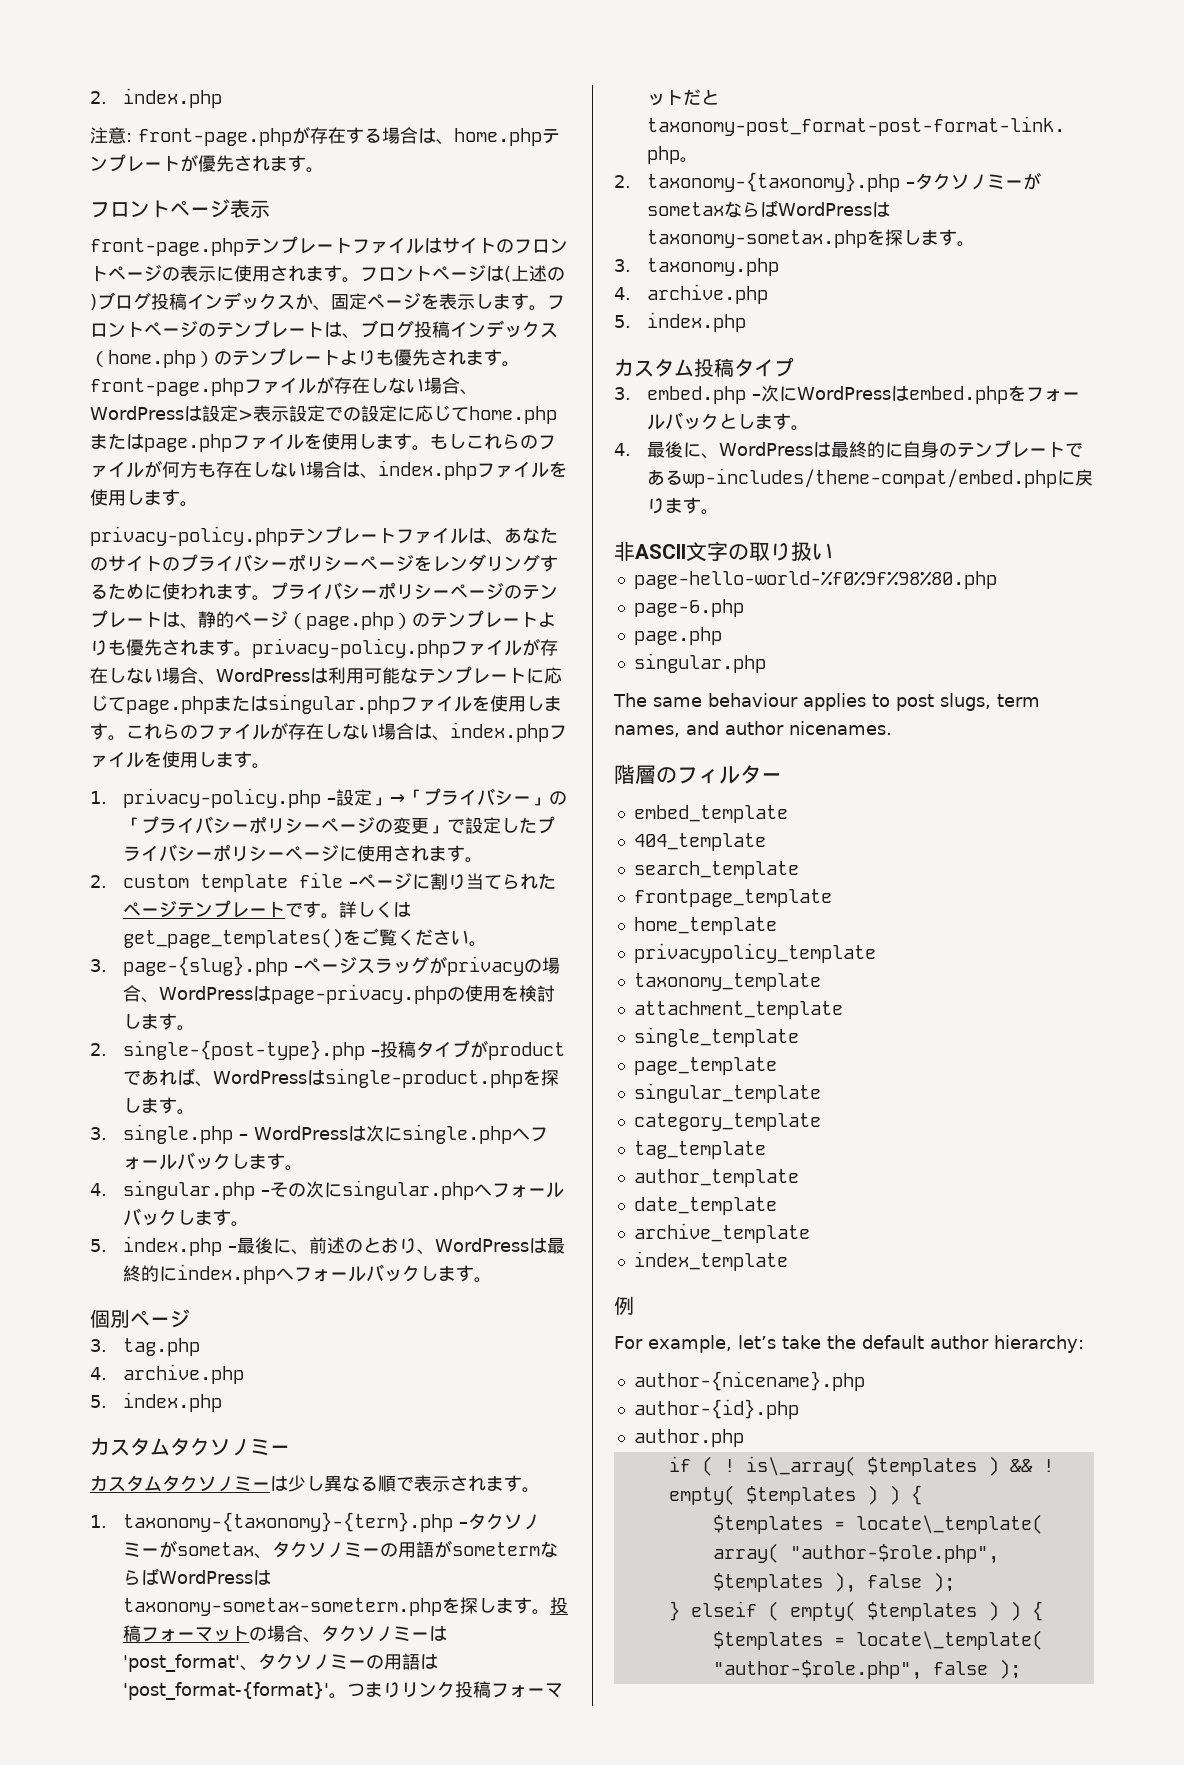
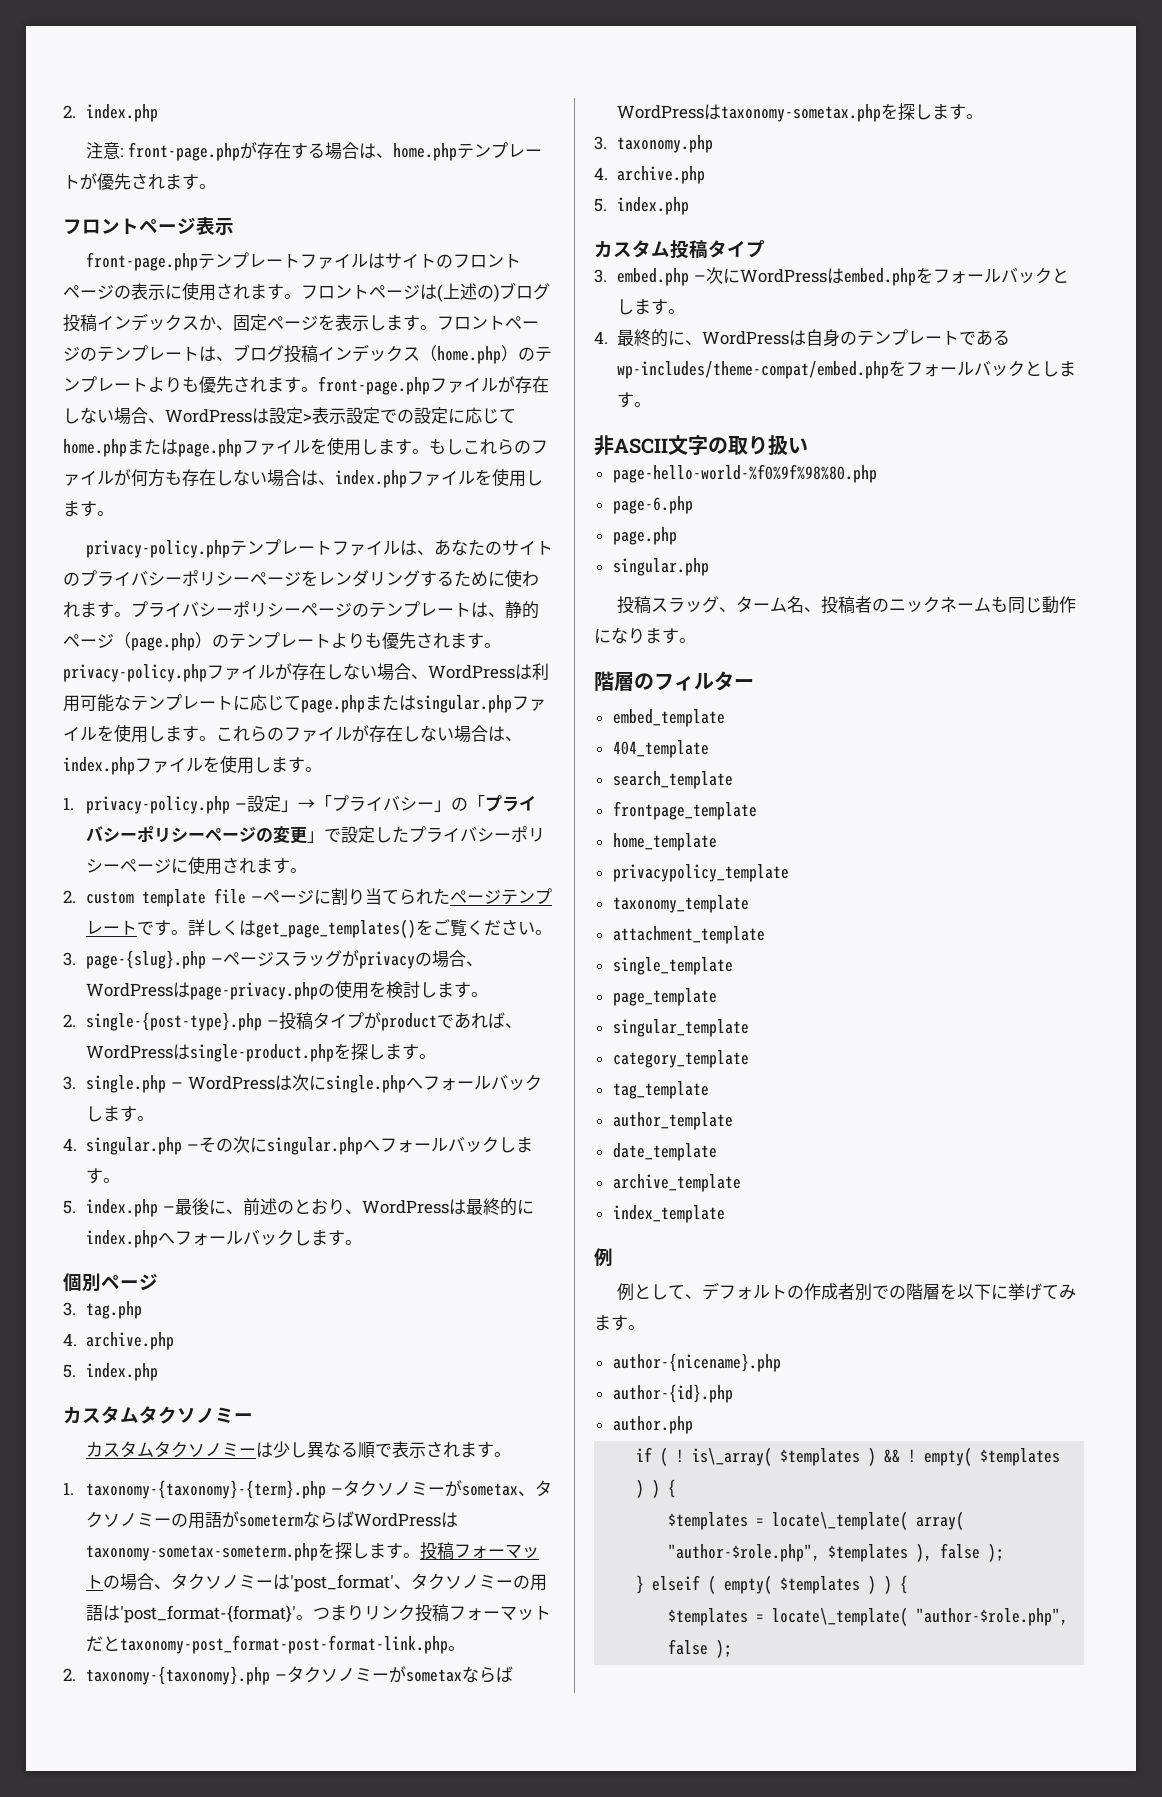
- 4.最後に、WordPressは最終的に自身のテンプレートであるwp-includes/theme-compat/embed.phpに戻ります。
+ 4.最終的に、WordPressは自身のテンプレートであるwp-includes/theme-compat/embed.phpをフォールバックとします。
- The same behaviour applies to post slugs, term names, and author nicenames.
+ 投稿スラッグ、ターム名、投稿者のニックネームも同じ動作になります。
- For example, let’s take the default author hierarchy:
+ 例として、デフォルトの作成者別での階層を以下に挙げてみます。

